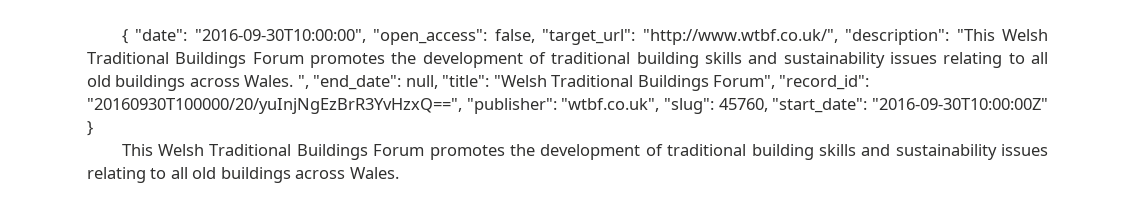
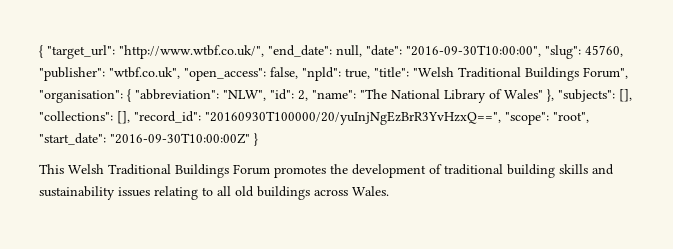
- { "date": "2016-09-30T10:00:00", "open_access": false, "target_url": "http://www.wtbf.co.uk/", "description": "This Welsh Traditional Buildings Forum promotes the development of traditional building skills and sustainability issues relating to all old buildings across Wales. ", "end_date": null, "title": "Welsh Traditional Buildings Forum", "record_id": "20160930T100000/20/yuInjNgEzBrR3YvHzxQ==", "publisher": "wtbf.co.uk", "slug": 45760, "start_date": "2016-09-30T10:00:00Z" }
+ { "target_url": "http://www.wtbf.co.uk/", "end_date": null, "date": "2016-09-30T10:00:00", "slug": 45760, "publisher": "wtbf.co.uk", "open_access": false, "npld": true, "title": "Welsh Traditional Buildings Forum", "organisation": { "abbreviation": "NLW", "id": 2, "name": "The National Library of Wales" }, "subjects": [], "collections": [], "record_id": "20160930T100000/20/yuInjNgEzBrR3YvHzxQ==", "scope": "root", "start_date": "2016-09-30T10:00:00Z" }

